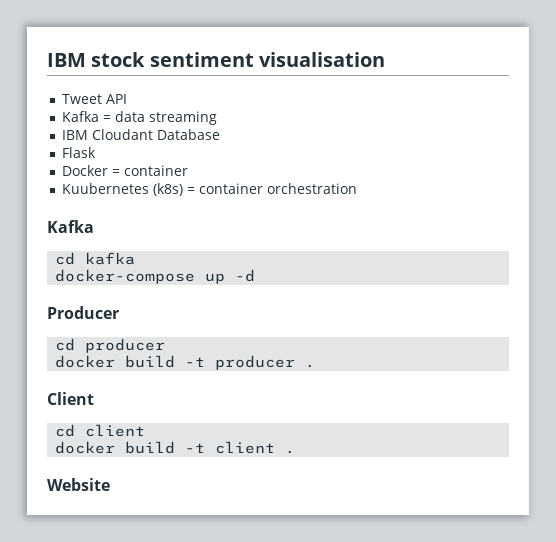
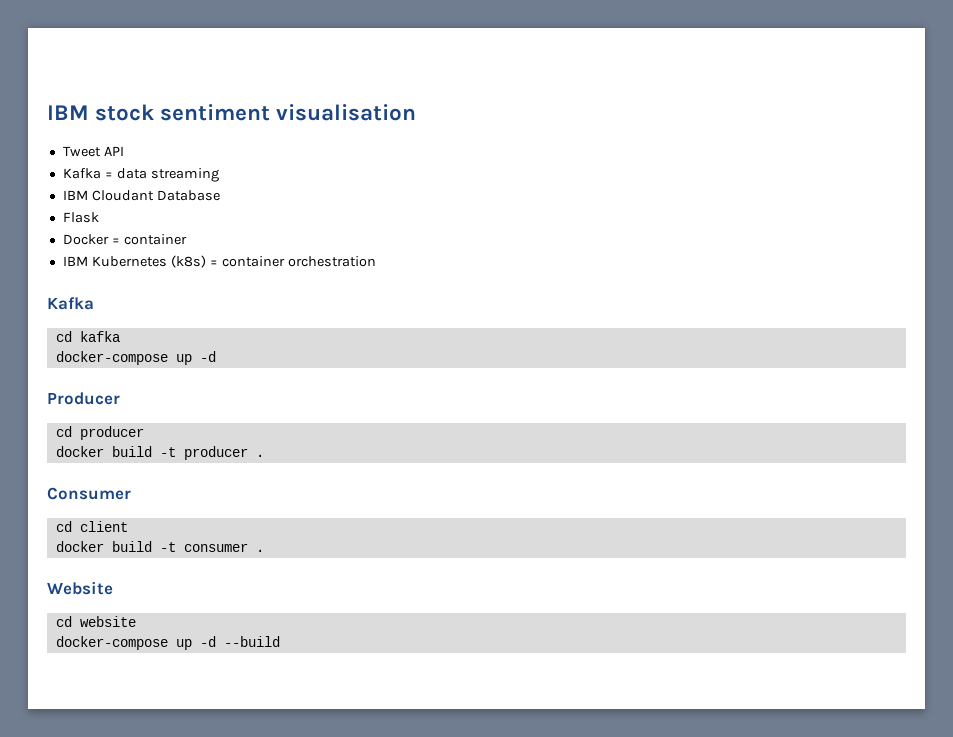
- Kuubernetes (k8s) = container orchestration
+ IBM Kubernetes (k8s) = container orchestration
- Client
+ Consumer
- docker build -t client .
+ docker build -t consumer .
+ cd website
+ docker-compose up -d --build

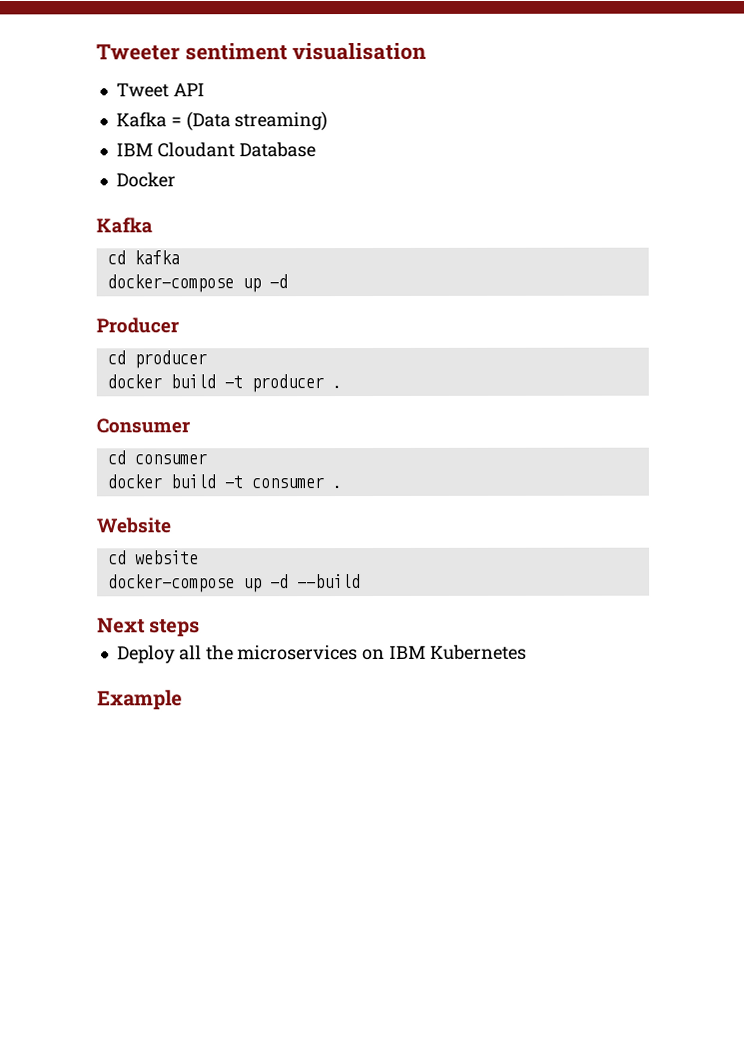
- IBM stock sentiment visualisation
+ Tweeter sentiment visualisation
- Kafka = data streaming
+ Kafka = (Data streaming)
- Flask
- Docker = container
- IBM Kubernetes (k8s) = container orchestration
+ Docker
- cd client
+ cd consumer
+ Next steps
+ Deploy all the microservices on IBM Kubernetes
+ Example

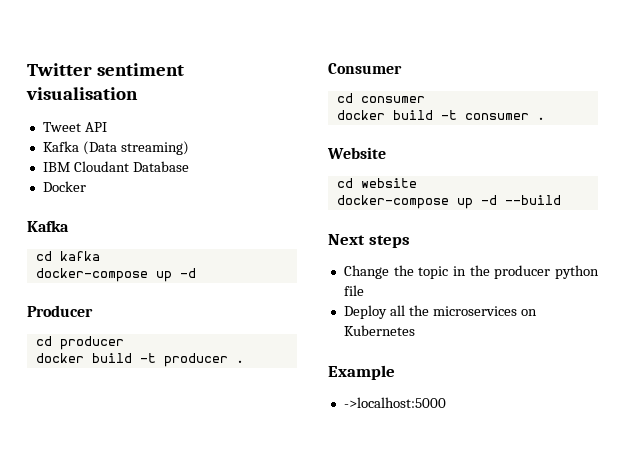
- Tweeter sentiment visualisation
+ Twitter sentiment visualisation
- Kafka = (Data streaming)
+ Kafka (Data streaming)
+ Change the topic in the producer python file
- Deploy all the microservices on IBM Kubernetes
+ Deploy all the microservices on Kubernetes
+ ->localhost:5000

